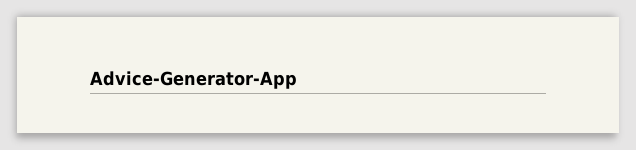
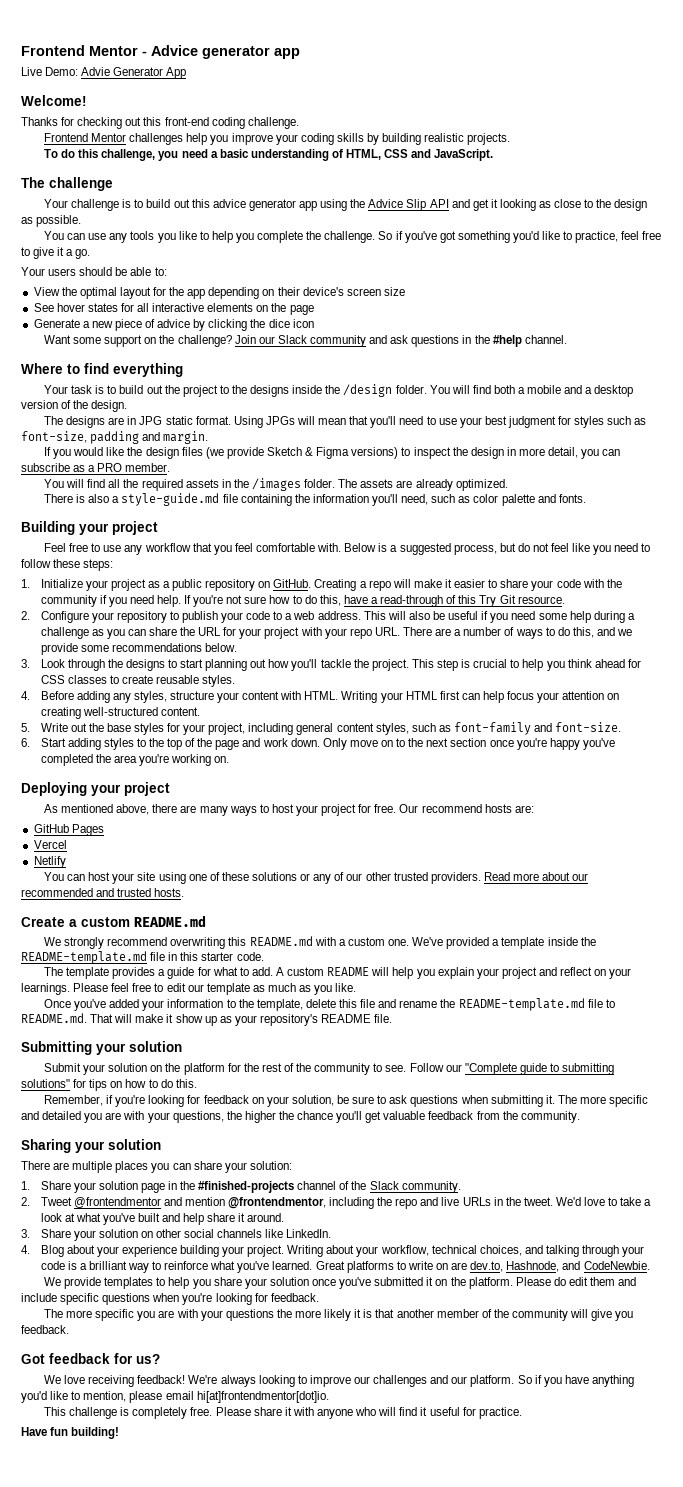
- Advice-Generator-App
+ Frontend Mentor - Advice generator app
+ Live Demo: Advie Generator App
+ Welcome!
+ Thanks for checking out this front-end coding challenge.
+ Frontend Mentor challenges help you improve your coding skills by building realistic projects.
+ To do this challenge, you need a basic understanding of HTML, CSS and JavaScript.
+ The challenge
+ Your challenge is to build out this advice generator app using the Advice Slip API and get it looking as close to the design as possible.
+ You can use any tools you like to help you complete the challenge. So if you've got something you'd like to practice, feel free to give it a go.
+ Your users should be able to:
+ View the optimal layout for the app depending on their device's screen size
+ See hover states for all interactive elements on the page
+ Generate a new piece of advice by clicking the dice icon
+ Want some support on the challenge? Join our Slack community and ask questions in the #help channel.
+ Where to find everything
+ Your task is to build out the project to the designs inside the /design folder. You will find both a mobile and a desktop version of the design.
+ The designs are in JPG static format. Using JPGs will mean that you'll need to use your best judgment for styles such as font-size, padding and margin.
+ If you would like the design files (we provide Sketch & Figma versions) to inspect the design in more detail, you can subscribe as a PRO member.
+ You will find all the required assets in the /images folder. The assets are already optimized.
+ There is also a style-guide.md file containing the information you'll need, such as color palette and fonts.
+ Building your project
+ Feel free to use any workflow that you feel comfortable with. Below is a suggested process, but do not feel like you need to follow these steps:
+ 1. Initialize your project as a public repository on GitHub. Creating a repo will make it easier to share your code with the community if you need help. If you're not sure how to do this, have a read-through of this Try Git resource.
+ 2. Configure your repository to publish your code to a web address. This will also be useful if you need some help during a challenge as you can share the URL for your project with your repo URL. There are a number of ways to do this, and we provide some recommendations below.
+ 3. Look through the designs to start planning out how you'll tackle the project. This step is crucial to help you think ahead for CSS classes to create reusable styles.
+ 4. Before adding any styles, structure your content with HTML. Writing your HTML first can help focus your attention on creating well-structured content.
+ 5. Write out the base styles for your project, including general content styles, such as font-family and font-size.
+ 6. Start adding styles to the top of the page and work down. Only move on to the next section once you're happy you've completed the area you're working on.
+ Deploying your project
+ As mentioned above, there are many ways to host your project for free. Our recommend hosts are:
+ GitHub Pages
+ Vercel
+ Netlify
+ You can host your site using one of these solutions or any of our other trusted providers. Read more about our recommended and trusted hosts.
+ Create a custom README.md
+ We strongly recommend overwriting this README.md with a custom one. We've provided a template inside the README-template.md file in this starter code.
+ The template provides a guide for what to add. A custom README will help you explain your project and reflect on your learnings. Please feel free to edit our template as much as you like.
+ Once you've added your information to the template, delete this file and rename the README-template.md file to README.md. That will make it show up as your repository's README file.
+ Submitting your solution
+ Submit your solution on the platform for the rest of the community to see. Follow our "Complete guide to submitting solutions" for tips on how to do this.
+ Remember, if you're looking for feedback on your solution, be sure to ask questions when submitting it. The more specific and detailed you are with your questions, the higher the chance you'll get valuable feedback from the community.
+ Sharing your solution
+ There are multiple places you can share your solution:
+ 1. Share your solution page in the #finished-projects channel of the Slack community.
+ 2. Tweet @frontendmentor and mention @frontendmentor, including the repo and live URLs in the tweet. We'd love to take a look at what you've built and help share it around.
+ 3. Share your solution on other social channels like LinkedIn.
+ 4. Blog about your experience building your project. Writing about your workflow, technical choices, and talking through your code is a brilliant way to reinforce what you've learned. Great platforms to write on are dev.to, Hashnode, and CodeNewbie.
+ We provide templates to help you share your solution once you've submitted it on the platform. Please do edit them and include specific questions when you're looking for feedback.
+ The more specific you are with your questions the more likely it is that another member of the community will give you feedback.
+ Got feedback for us?
+ We love receiving feedback! We're always looking to improve our challenges and our platform. So if you have anything you'd like to mention, please email hi[at]frontendmentor[dot]io.
+ This challenge is completely free. Please share it with anyone who will find it useful for practice.
+ Have fun building!

